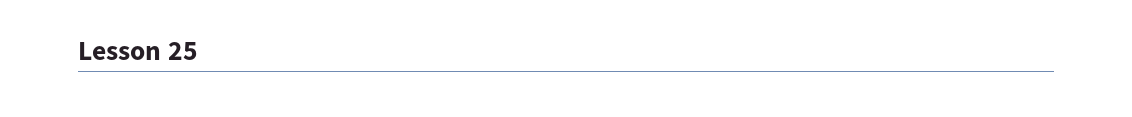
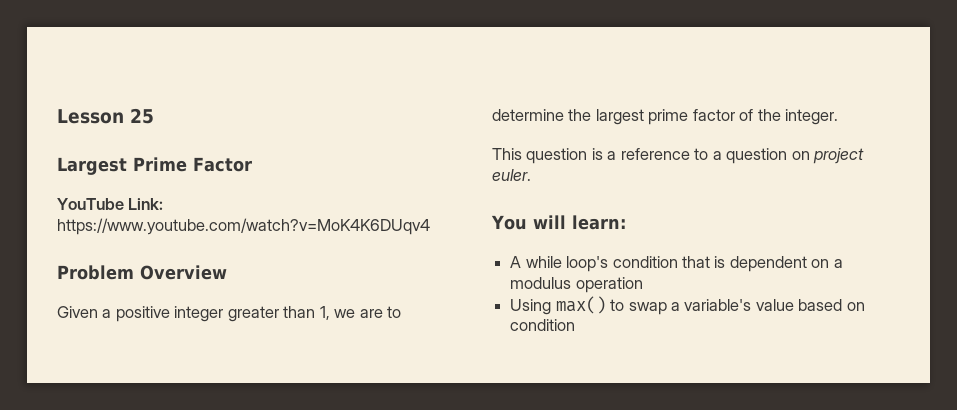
+ Largest Prime Factor
+ YouTube Link: https://www.youtube.com/watch?v=MoK4K6DUqv4
+ Problem Overview
+ Given a positive integer greater than 1, we are to determine the largest prime factor of the integer.
+ This question is a reference to a question on project euler.
+ You will learn:
+ A while loop's condition that is dependent on a modulus operation
+ Using max() to swap a variable's value based on condition

